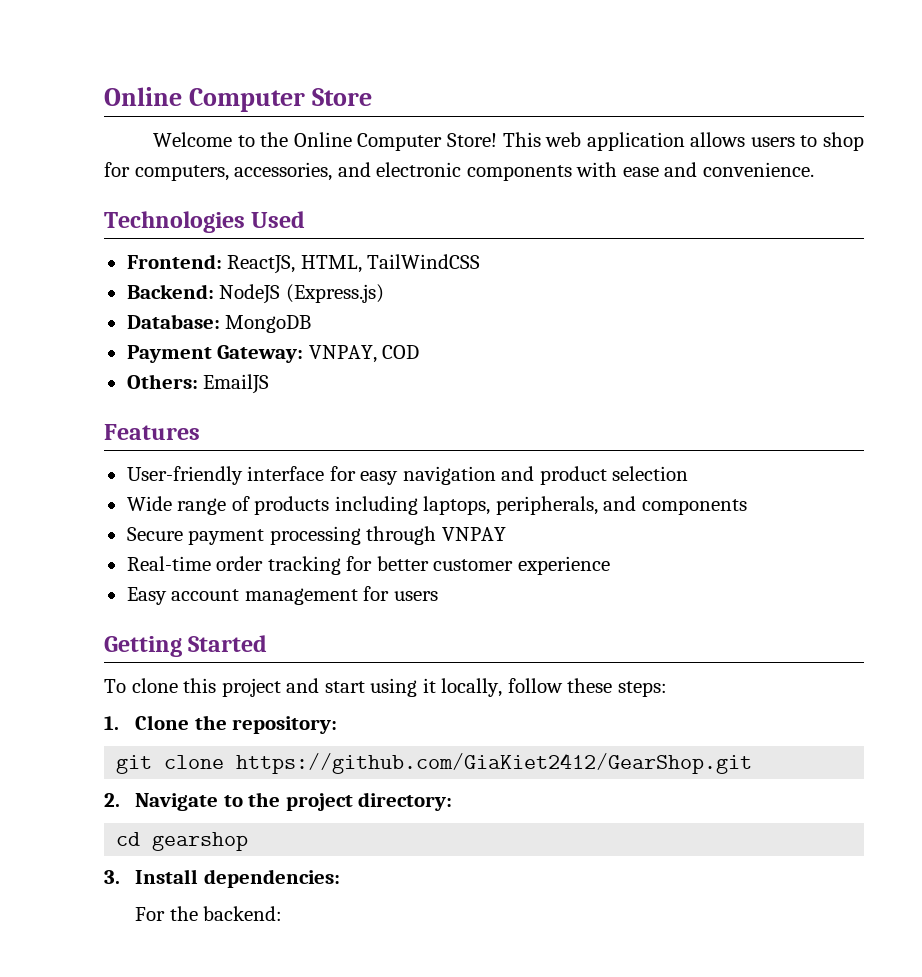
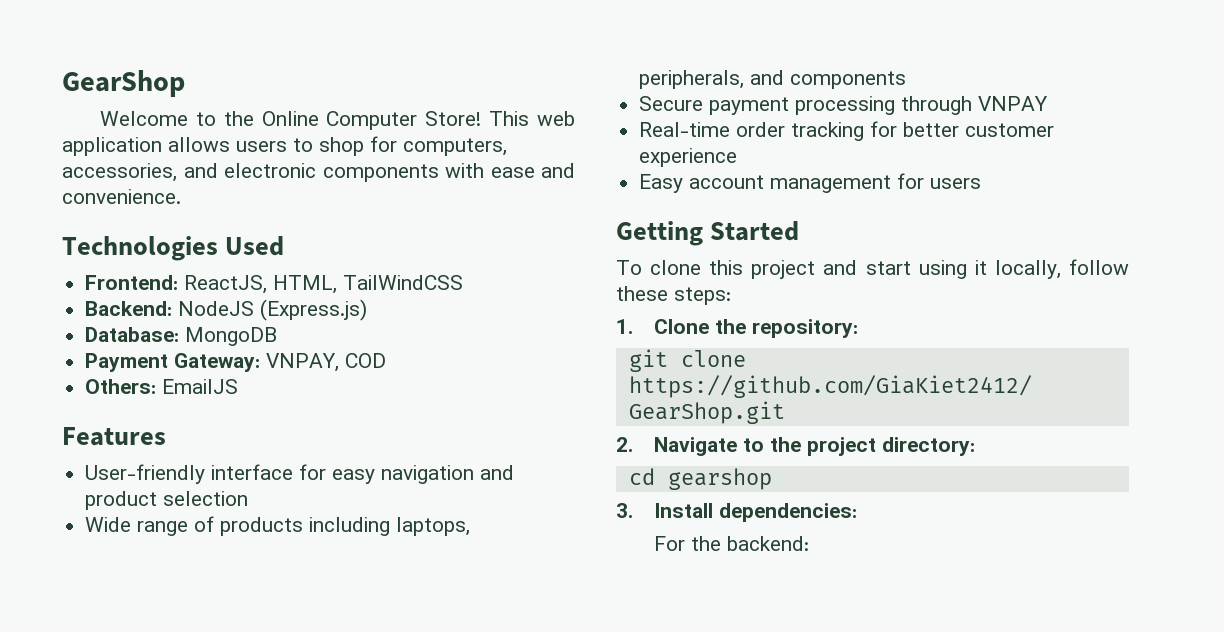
- Online Computer Store
+ GearShop

